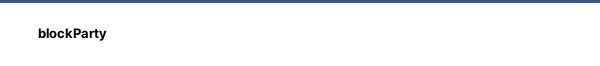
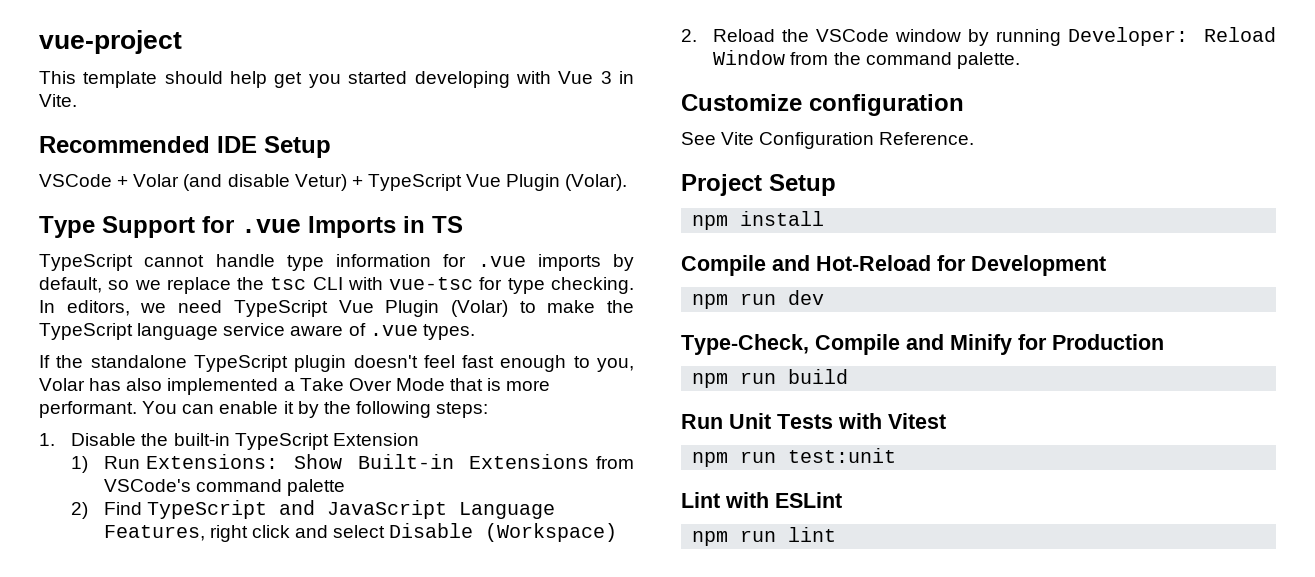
- blockParty
+ vue-project
+ This template should help get you started developing with Vue 3 in Vite.
+ Recommended IDE Setup
+ VSCode + Volar (and disable Vetur) + TypeScript Vue Plugin (Volar).
+ Type Support for .vue Imports in TS
+ TypeScript cannot handle type information for .vue imports by default, so we replace the tsc CLI with vue-tsc for type checking. In editors, we need TypeScript Vue Plugin (Volar) to make the TypeScript language service aware of .vue types.
+ If the standalone TypeScript plugin doesn't feel fast enough to you, Volar has also implemented a Take Over Mode that is more performant. You can enable it by the following steps:
+ 1. Disable the built-in TypeScript Extension
+ 1) Run Extensions: Show Built-in Extensions from VSCode's command palette
+ 2) Find TypeScript and JavaScript Language Features, right click and select Disable (Workspace)
+ 2. Reload the VSCode window by running Developer: Reload Window from the command palette.
+ Customize configuration
+ See Vite Configuration Reference.
+ Project Setup
+ npm install
+ Compile and Hot-Reload for Development
+ npm run dev
+ Type-Check, Compile and Minify for Production
+ npm run build
+ Run Unit Tests with Vitest
+ npm run test:unit
+ Lint with ESLint
+ npm run lint

